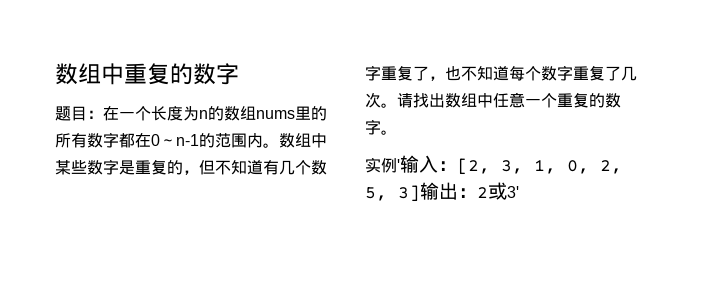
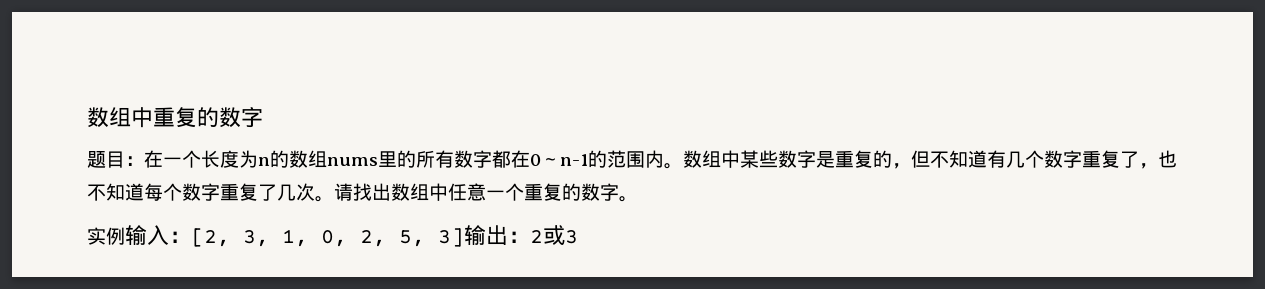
- 实例'输入：[2, 3, 1, 0, 2, 5, 3]输出：2或3'
+ 实例输入：[2, 3, 1, 0, 2, 5, 3]输出：2或3

